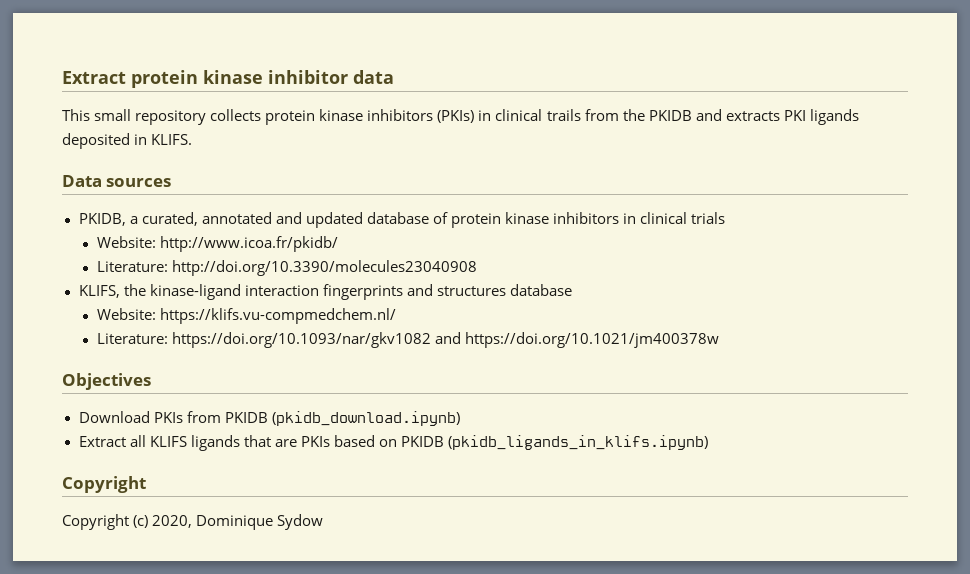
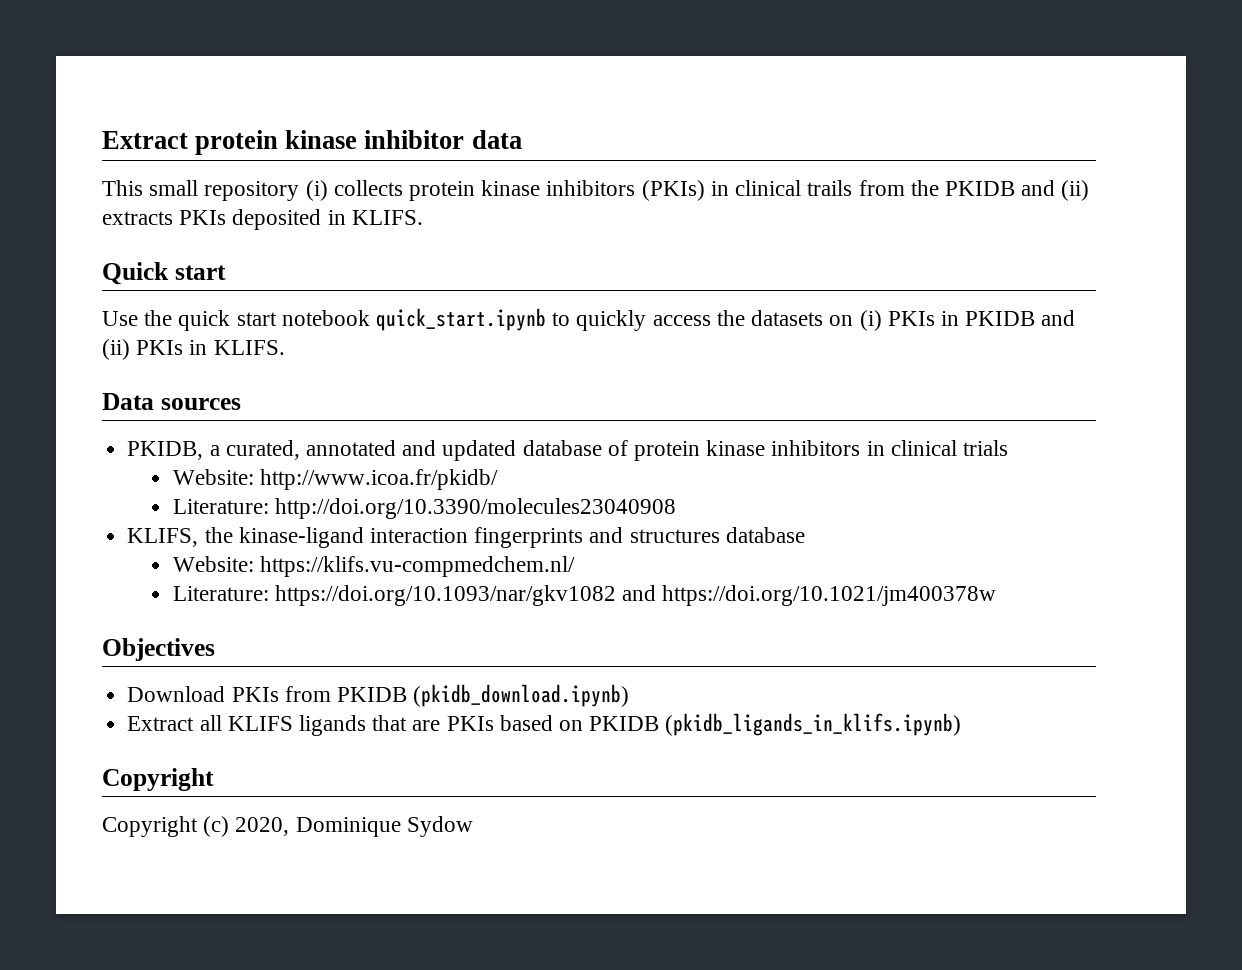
- This small repository collects protein kinase inhibitors (PKIs) in clinical trails from the PKIDB and extracts PKI ligands deposited in KLIFS.
+ This small repository (i) collects protein kinase inhibitors (PKIs) in clinical trails from the PKIDB and (ii) extracts PKIs deposited in KLIFS.
+ Quick start
+ Use the quick start notebook quick_start.ipynb to quickly access the datasets on (i) PKIs in PKIDB and (ii) PKIs in KLIFS.

